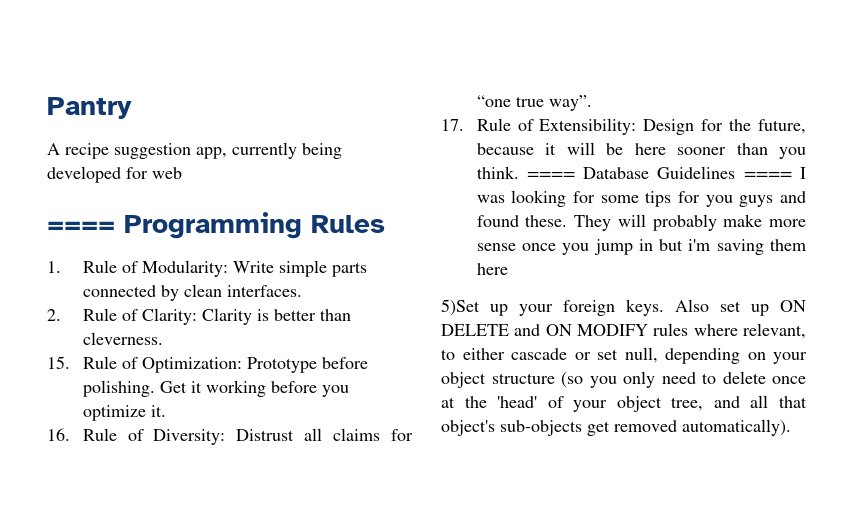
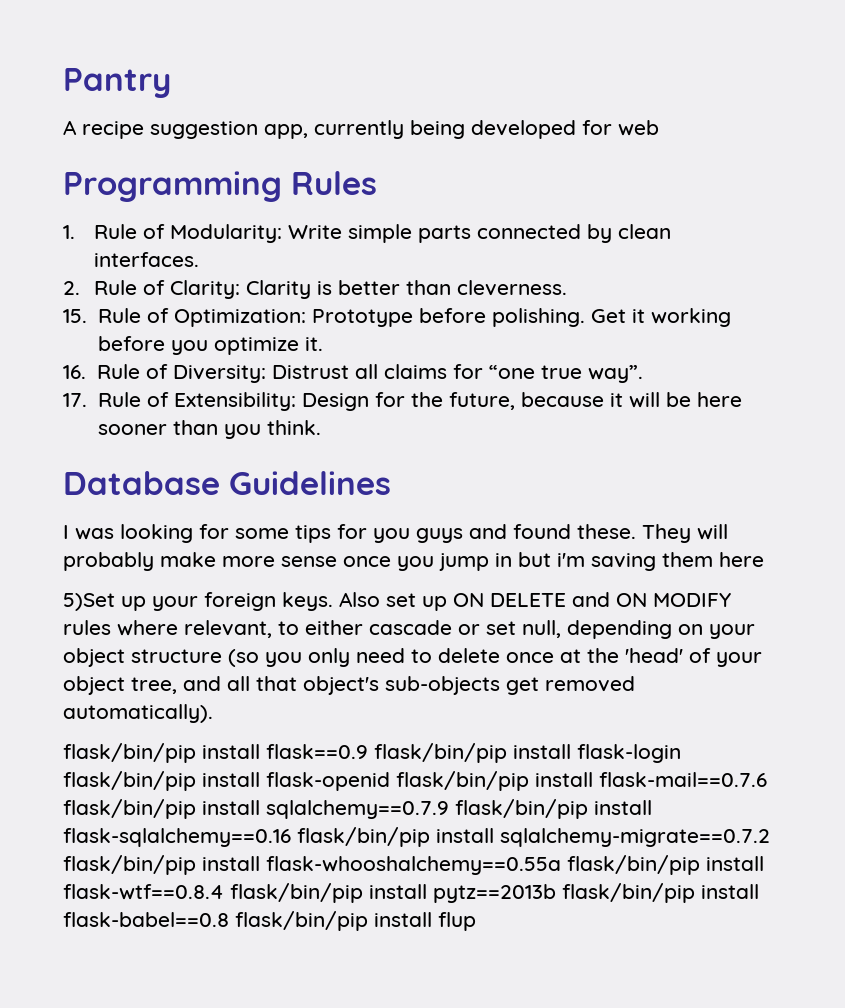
- ==== Programming Rules
+ Programming Rules
- 17. Rule of Extensibility: Design for the future, because it will be here sooner than you think. ==== Database Guidelines ==== I was looking for some tips for you guys and found these.
+ 17. Rule of Extensibility: Design for the future, because it will be here sooner than you think.
+ Database Guidelines
+ I was looking for some tips for you guys and found these.
+ flask/bin/pip install flask==0.9 flask/bin/pip install flask-login flask/bin/pip install flask-openid flask/bin/pip install flask-mail==0.7.6 flask/bin/pip install sqlalchemy==0.7.9 flask/bin/pip install flask-sqlalchemy==0.16 flask/bin/pip install sqlalchemy-migrate==0.7.2 flask/bin/pip install flask-whooshalchemy==0.55a flask/bin/pip install flask-wtf==0.8.4 flask/bin/pip install pytz==2013b flask/bin/pip install flask-babel==0.8 flask/bin/pip install flup

